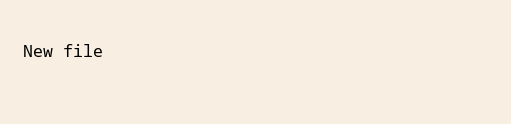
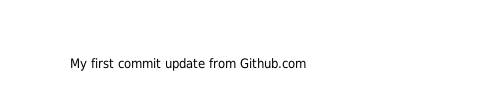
- New file
+ My first commit update from Github.com

